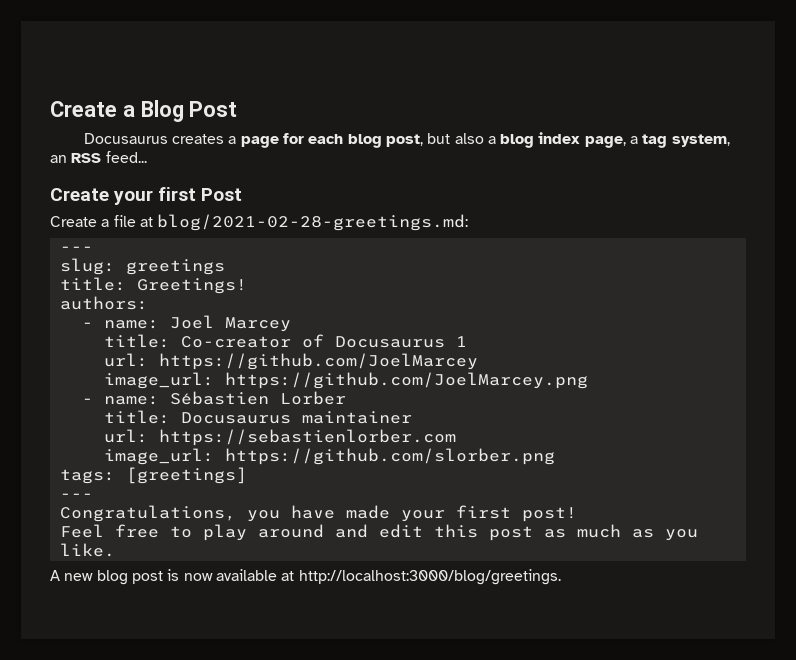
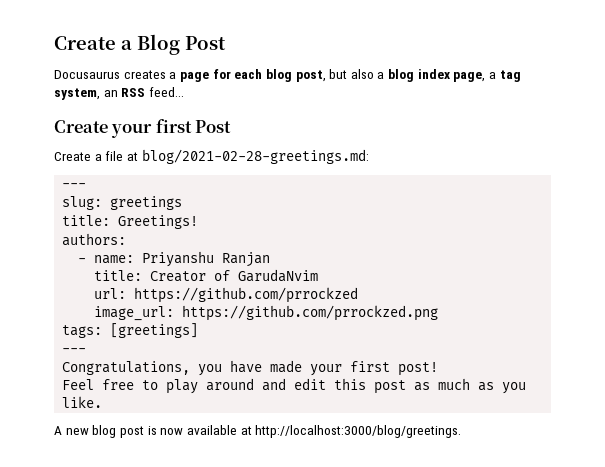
- - name: Joel Marcey
- title: Co-creator of Docusaurus 1
- url: https://github.com/JoelMarcey
- image_url: https://github.com/JoelMarcey.png
- - name: Sébastien Lorber
- title: Docusaurus maintainer
- url: https://sebastienlorber.com
- image_url: https://github.com/slorber.png
+ - name: Priyanshu Ranjan
+ title: Creator of GarudaNvim
+ url: https://github.com/prrockzed
+ image_url: https://github.com/prrockzed.png

